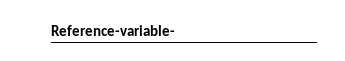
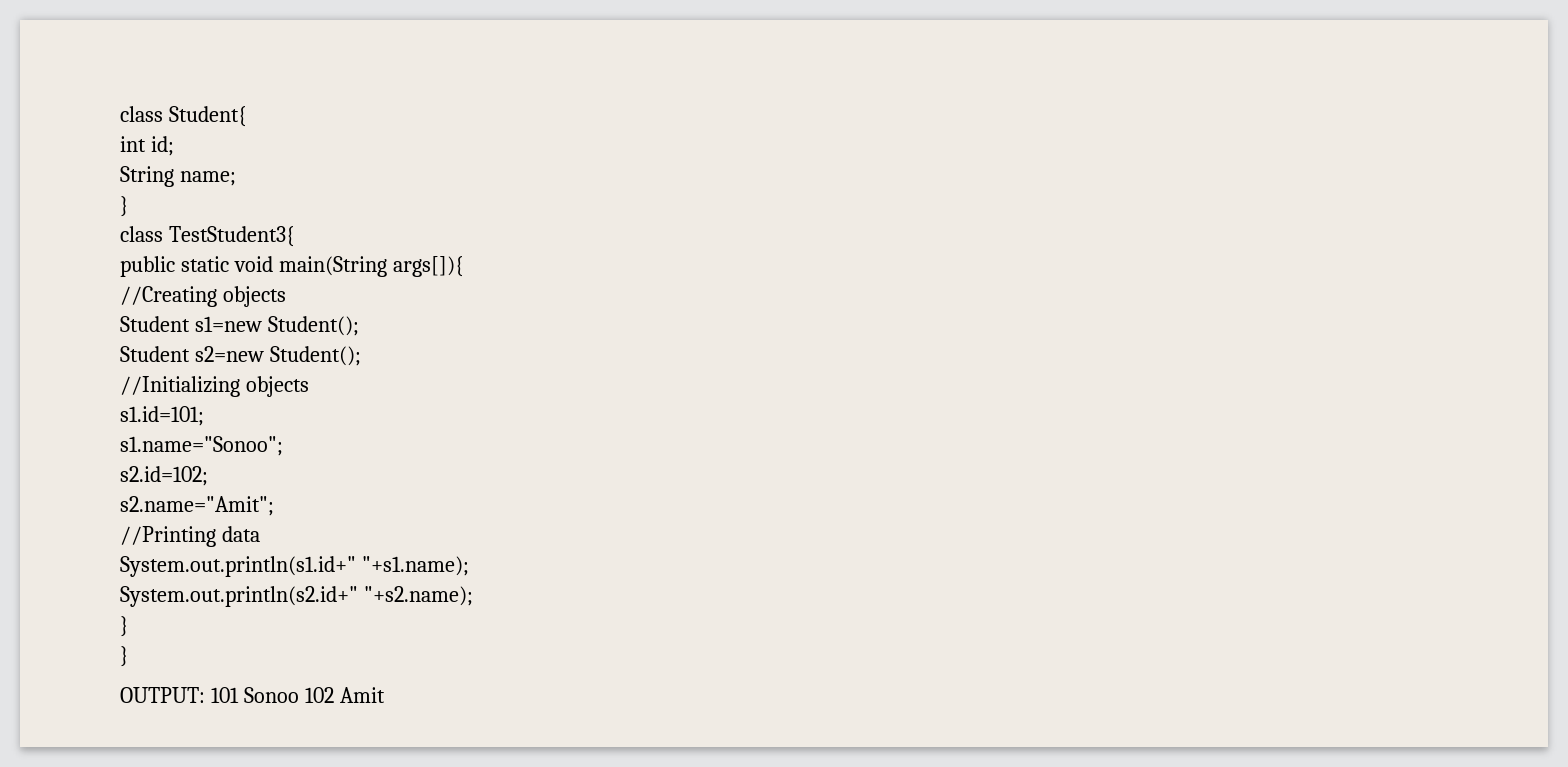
- Reference-variable-
+ class Student{
+ int id;
+ String name;
+ }
+ class TestStudent3{
+ public static void main(String args[]){
+ //Creating objects
+ Student s1=new Student();
+ Student s2=new Student();
+ //Initializing objects
+ s1.id=101;
+ s1.name="Sonoo";
+ s2.id=102;
+ s2.name="Amit";
+ //Printing data
+ System.out.println(s1.id+" "+s1.name);
+ System.out.println(s2.id+" "+s2.name);
+ }
+ }
+ OUTPUT: 101 Sonoo 102 Amit

